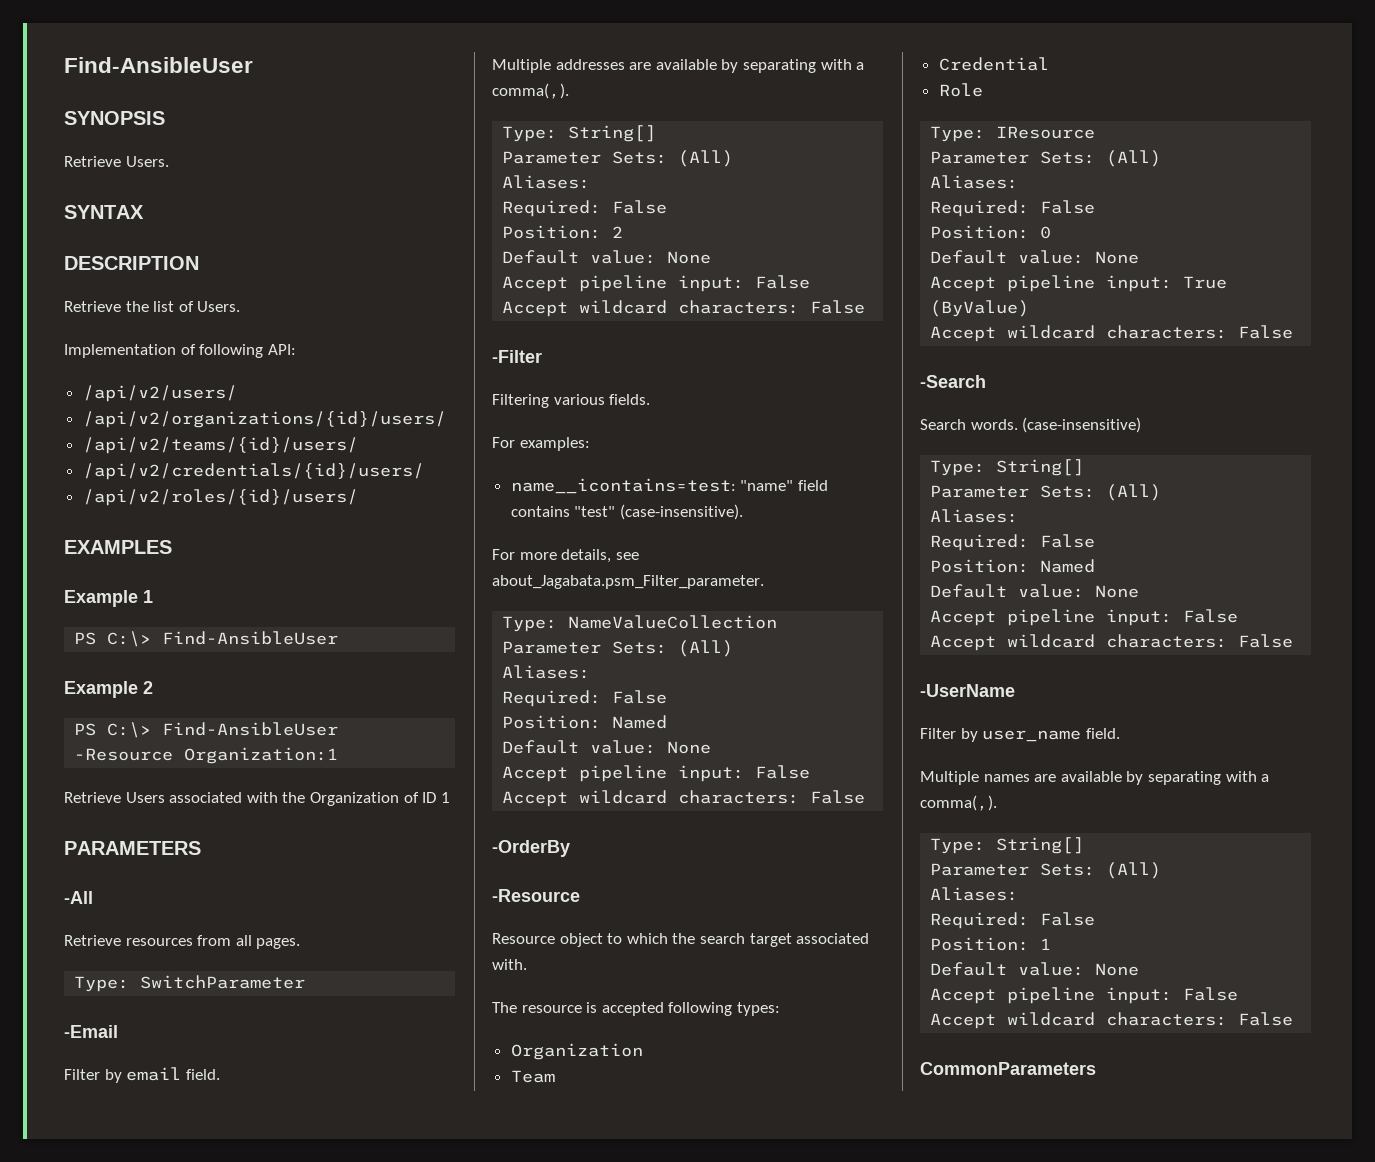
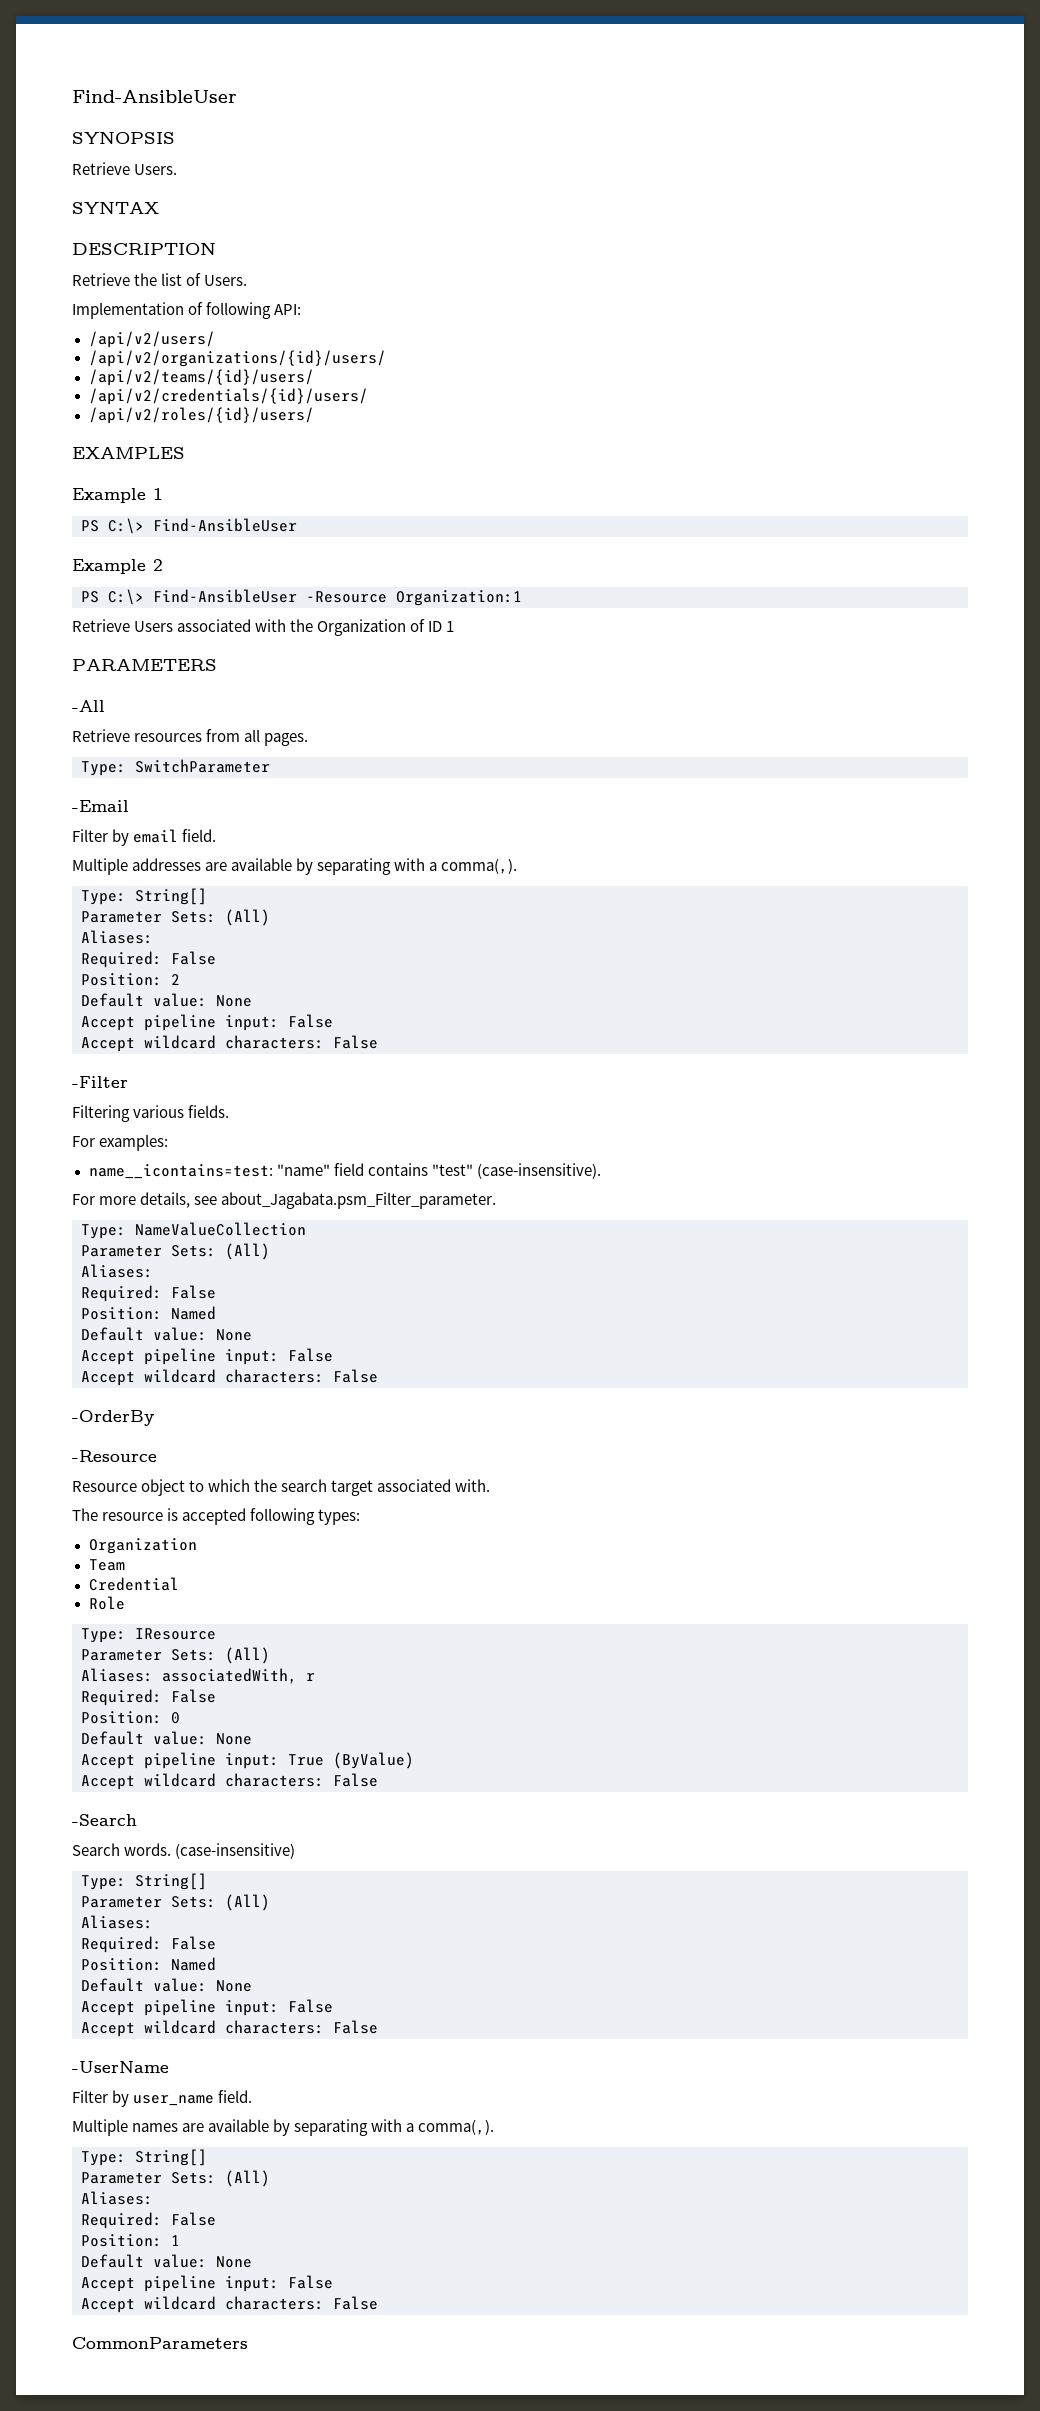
  Type: IResource
  Parameter Sets: (All)
- Aliases:
+ Aliases: associatedWith, r

